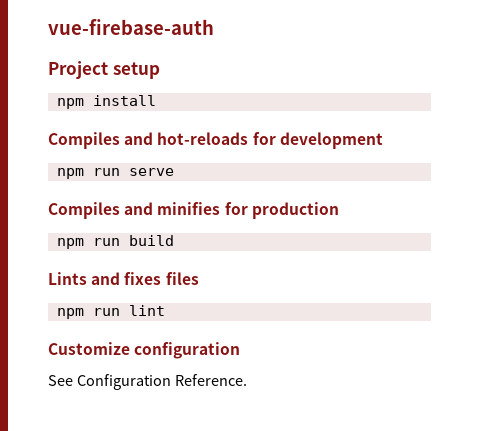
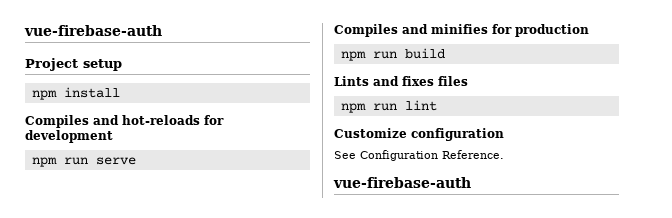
  See Configuration Reference.
+ vue-firebase-auth

